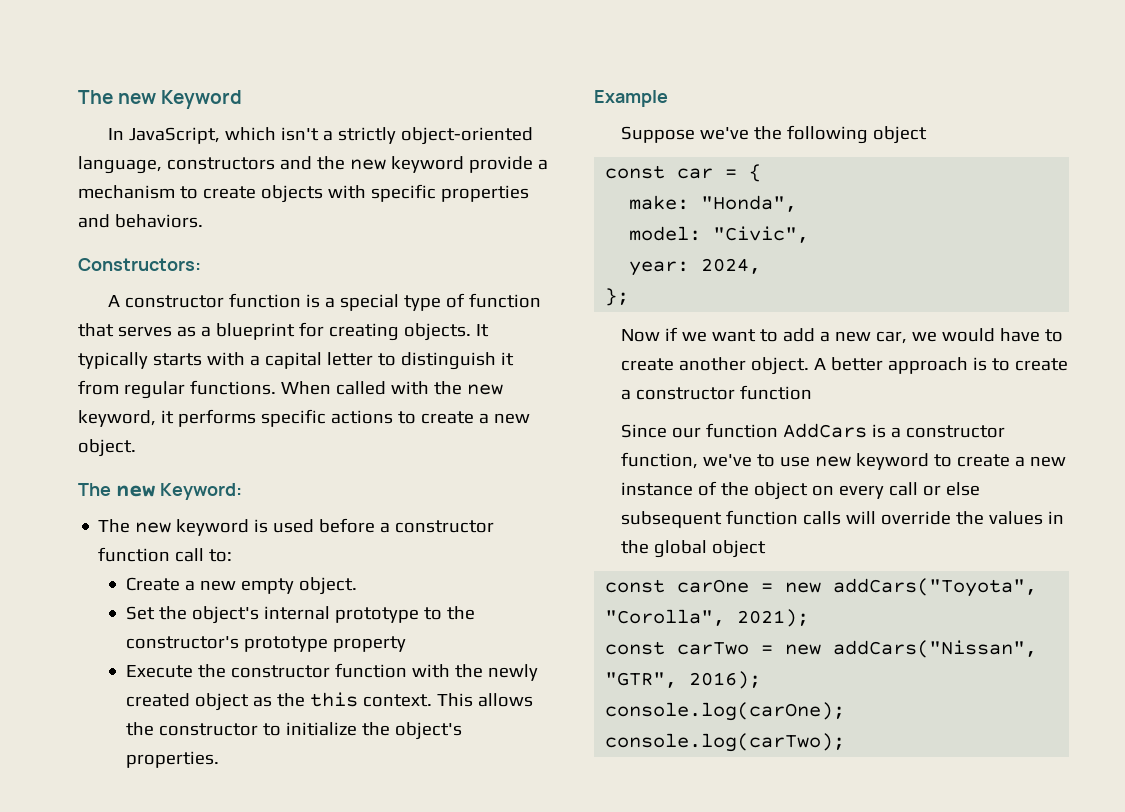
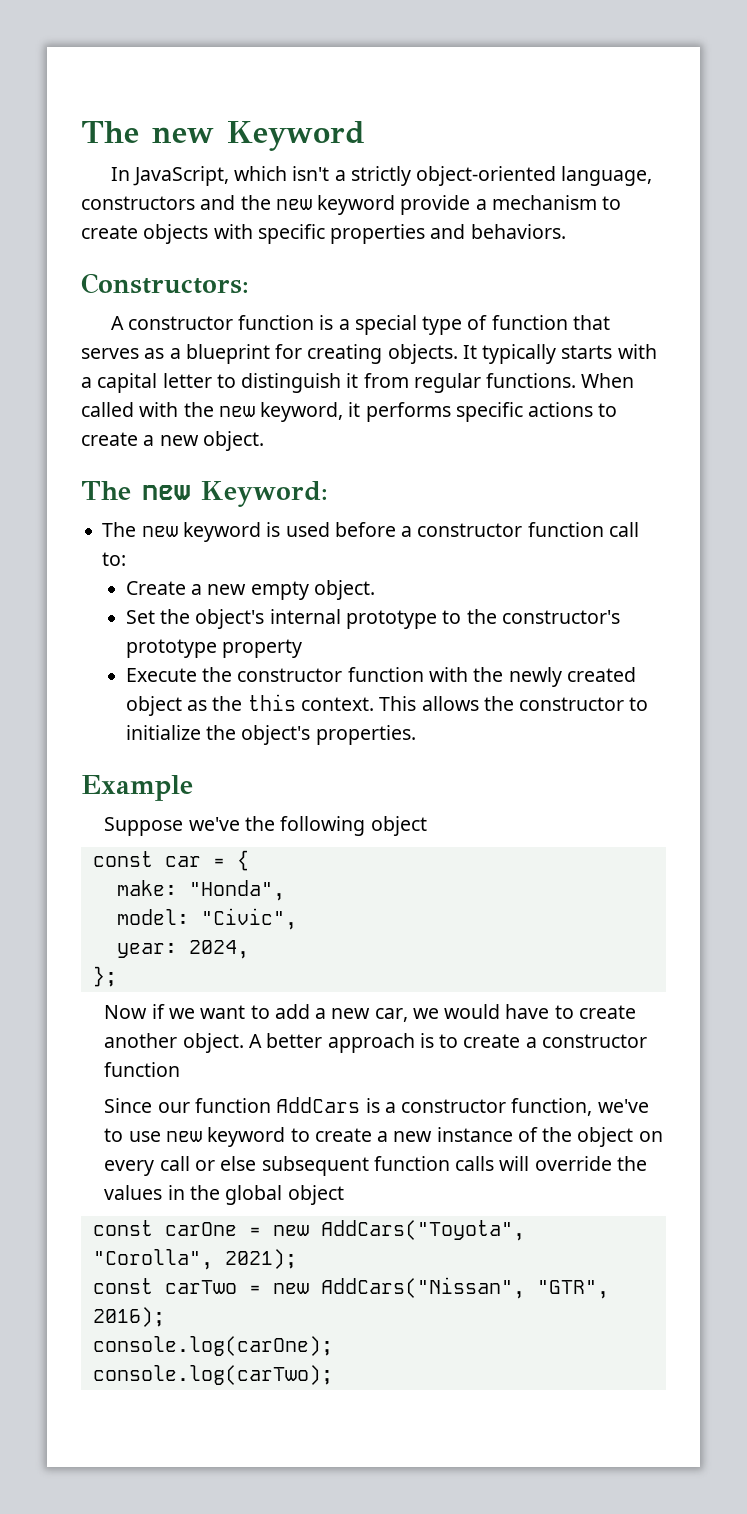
- const carOne = new addCars("Toyota", "Corolla", 2021);
+ const carOne = new AddCars("Toyota", "Corolla", 2021);
- const carTwo = new addCars("Nissan", "GTR", 2016);
+ const carTwo = new AddCars("Nissan", "GTR", 2016);

